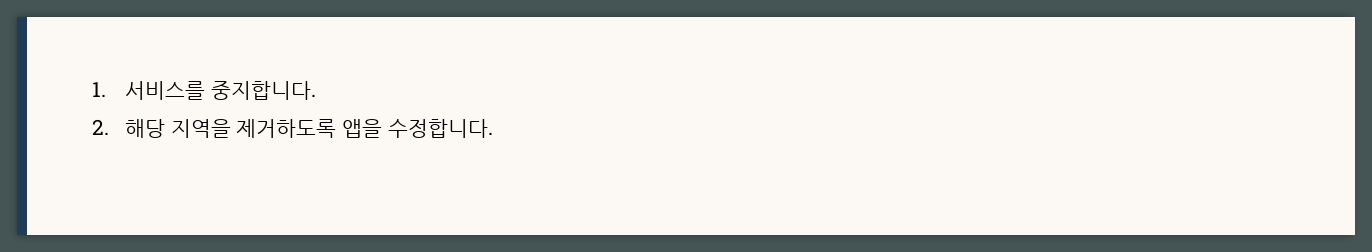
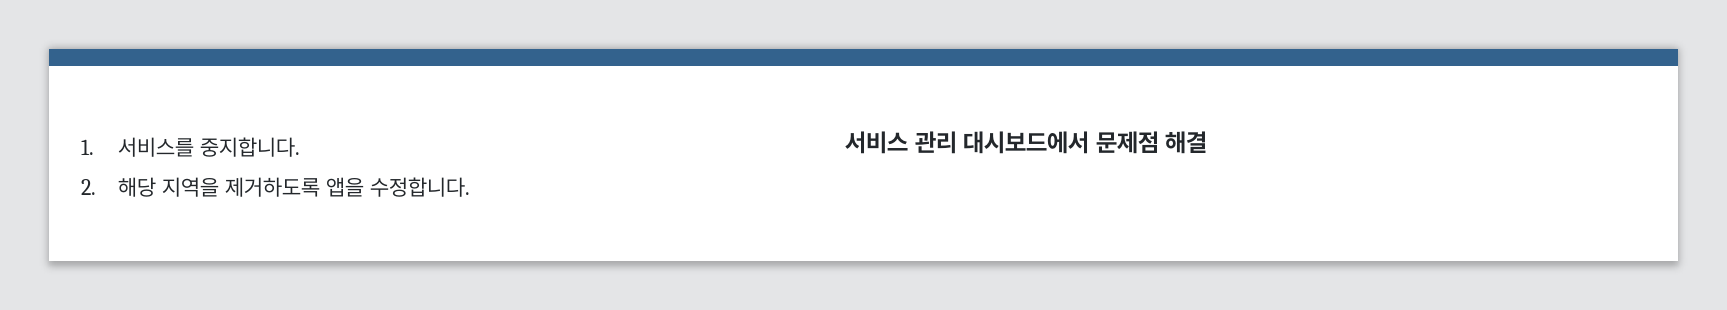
+ 서비스 관리 대시보드에서 문제점 해결

